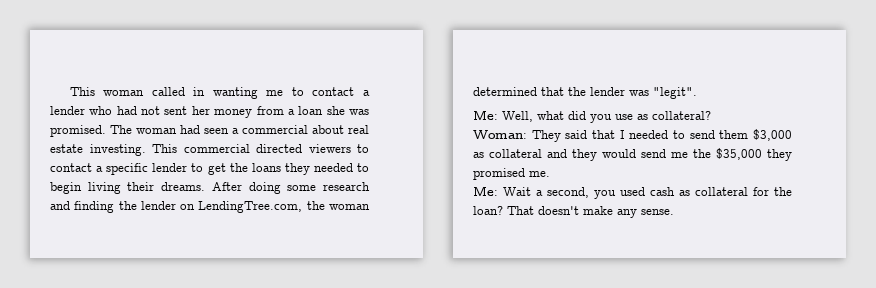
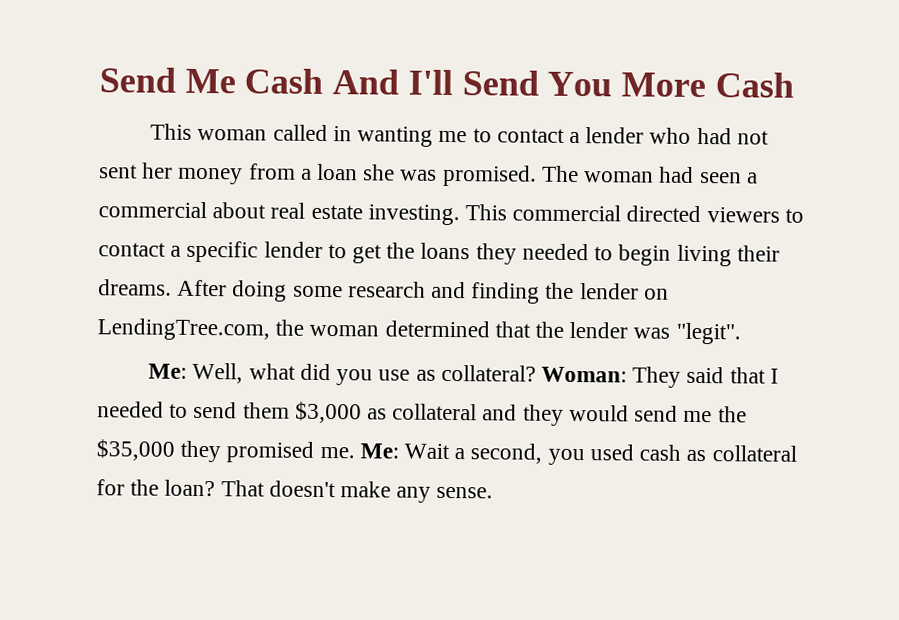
+ Send Me Cash And I'll Send You More Cash
- Me: Well, what did you use as collateral?
- Woman: They said that I needed to send them $3,000 as collateral and they would send me the $35,000 they promised me.
- Me: Wait a second, you used cash as collateral for the loan?
+ Me: Well, what did you use as collateral? Woman: They said that I needed to send them $3,000 as collateral and they would send me the $35,000 they promised me. Me: Wait a second, you used cash as collateral for the loan?

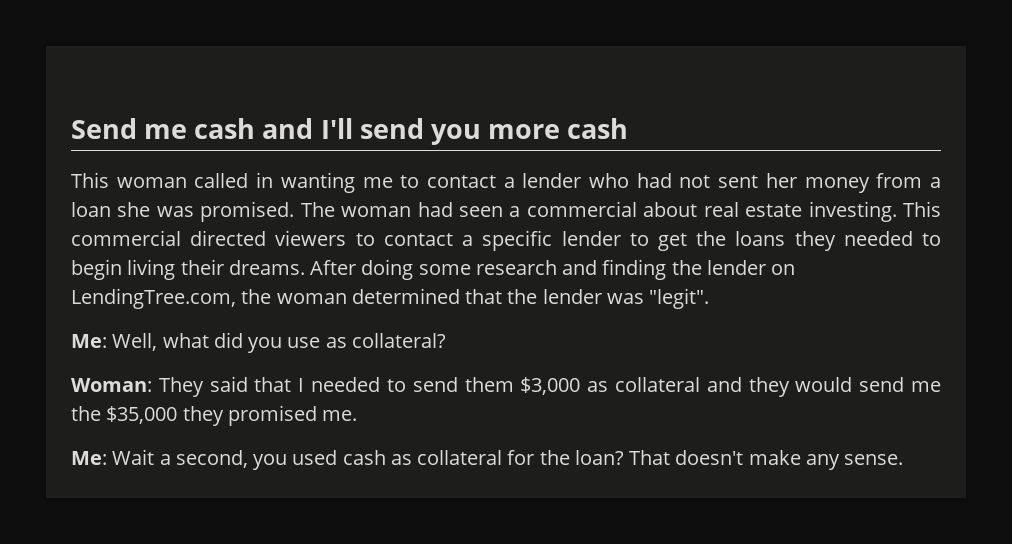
- Send Me Cash And I'll Send You More Cash
+ Send me cash and I'll send you more cash
- Me: Well, what did you use as collateral? Woman: They said that I needed to send them $3,000 as collateral and they would send me the $35,000 they promised me. Me: Wait a second, you used cash as collateral for the loan?
+ Me: Well, what did you use as collateral?
+ Woman: They said that I needed to send them $3,000 as collateral and they would send me the $35,000 they promised me.
+ Me: Wait a second, you used cash as collateral for the loan?

